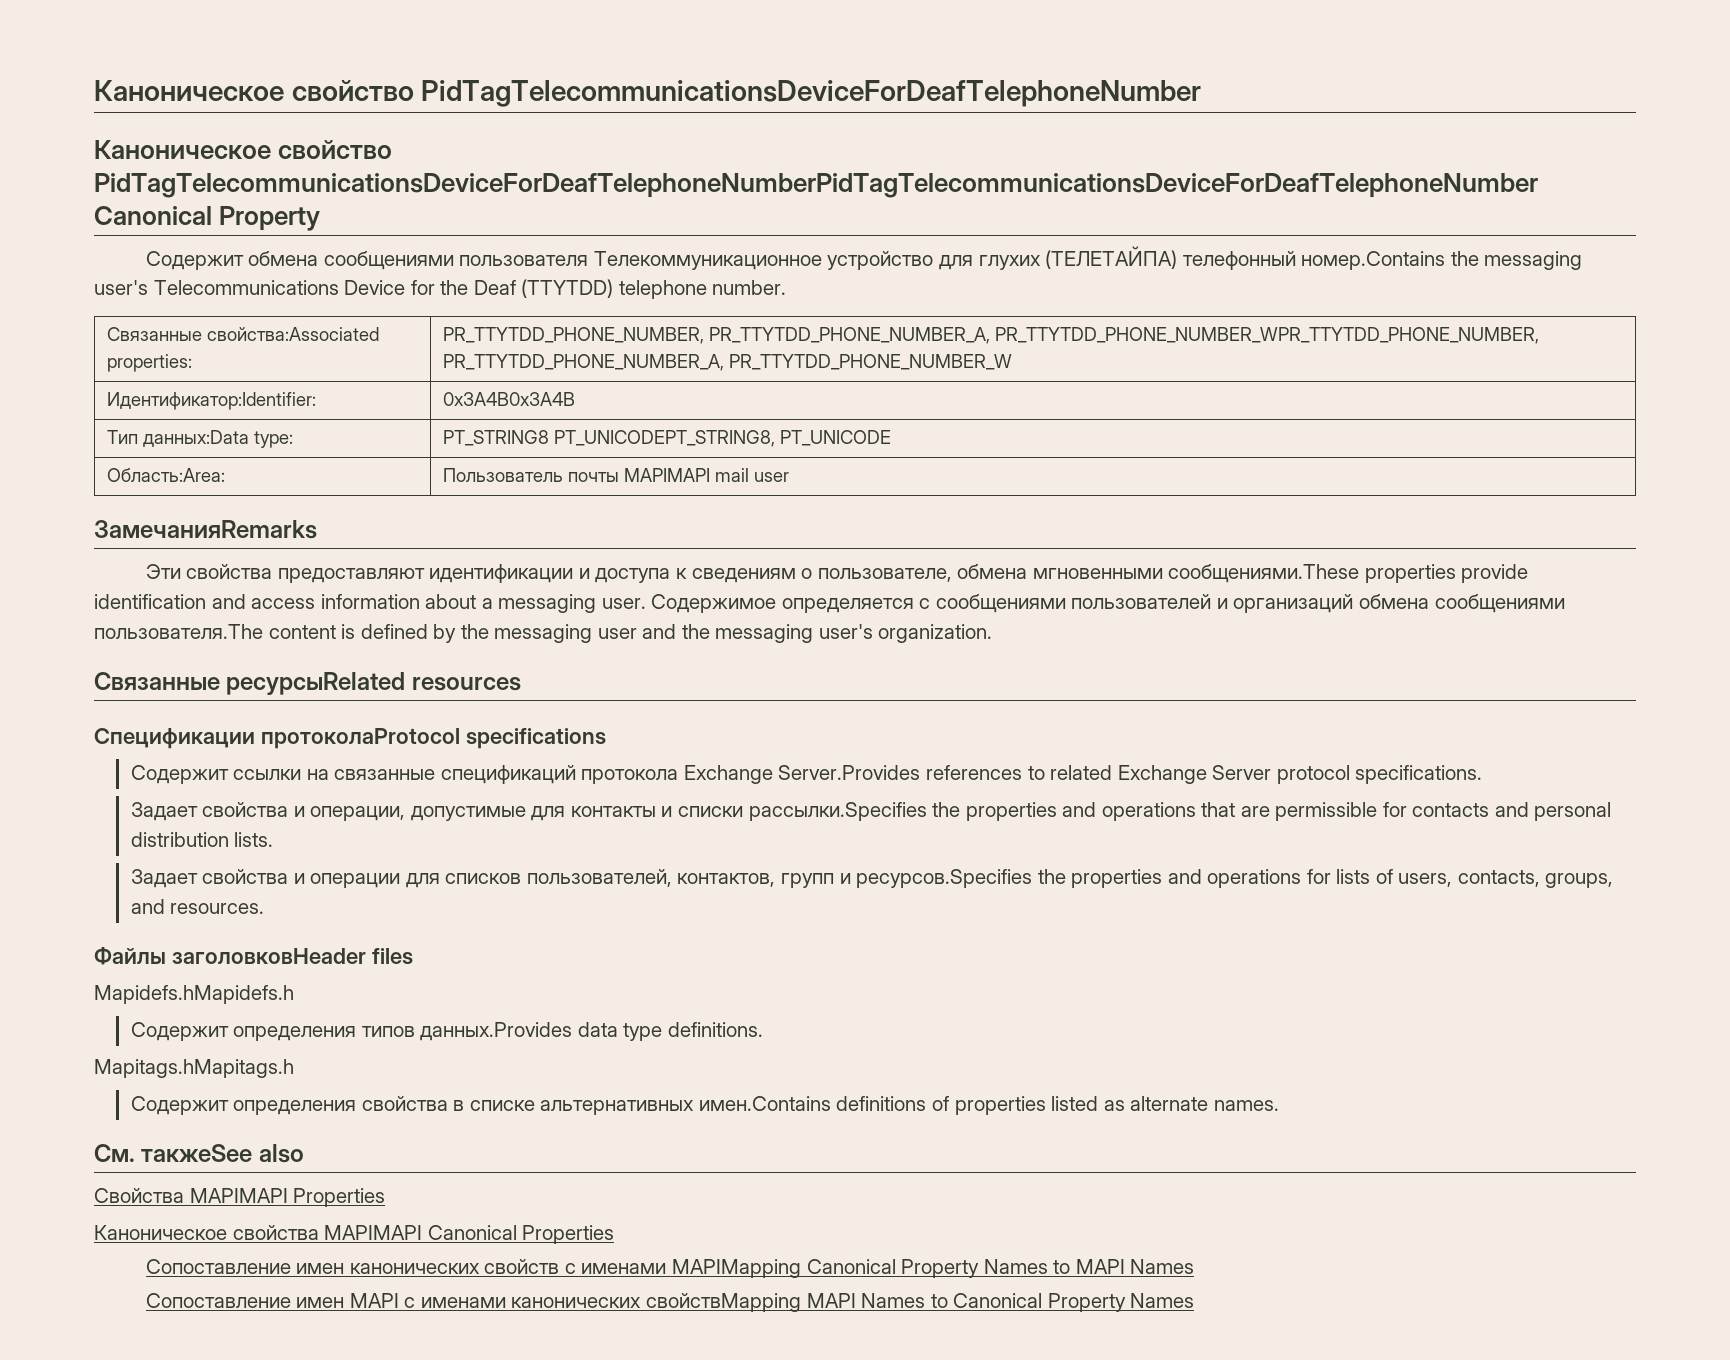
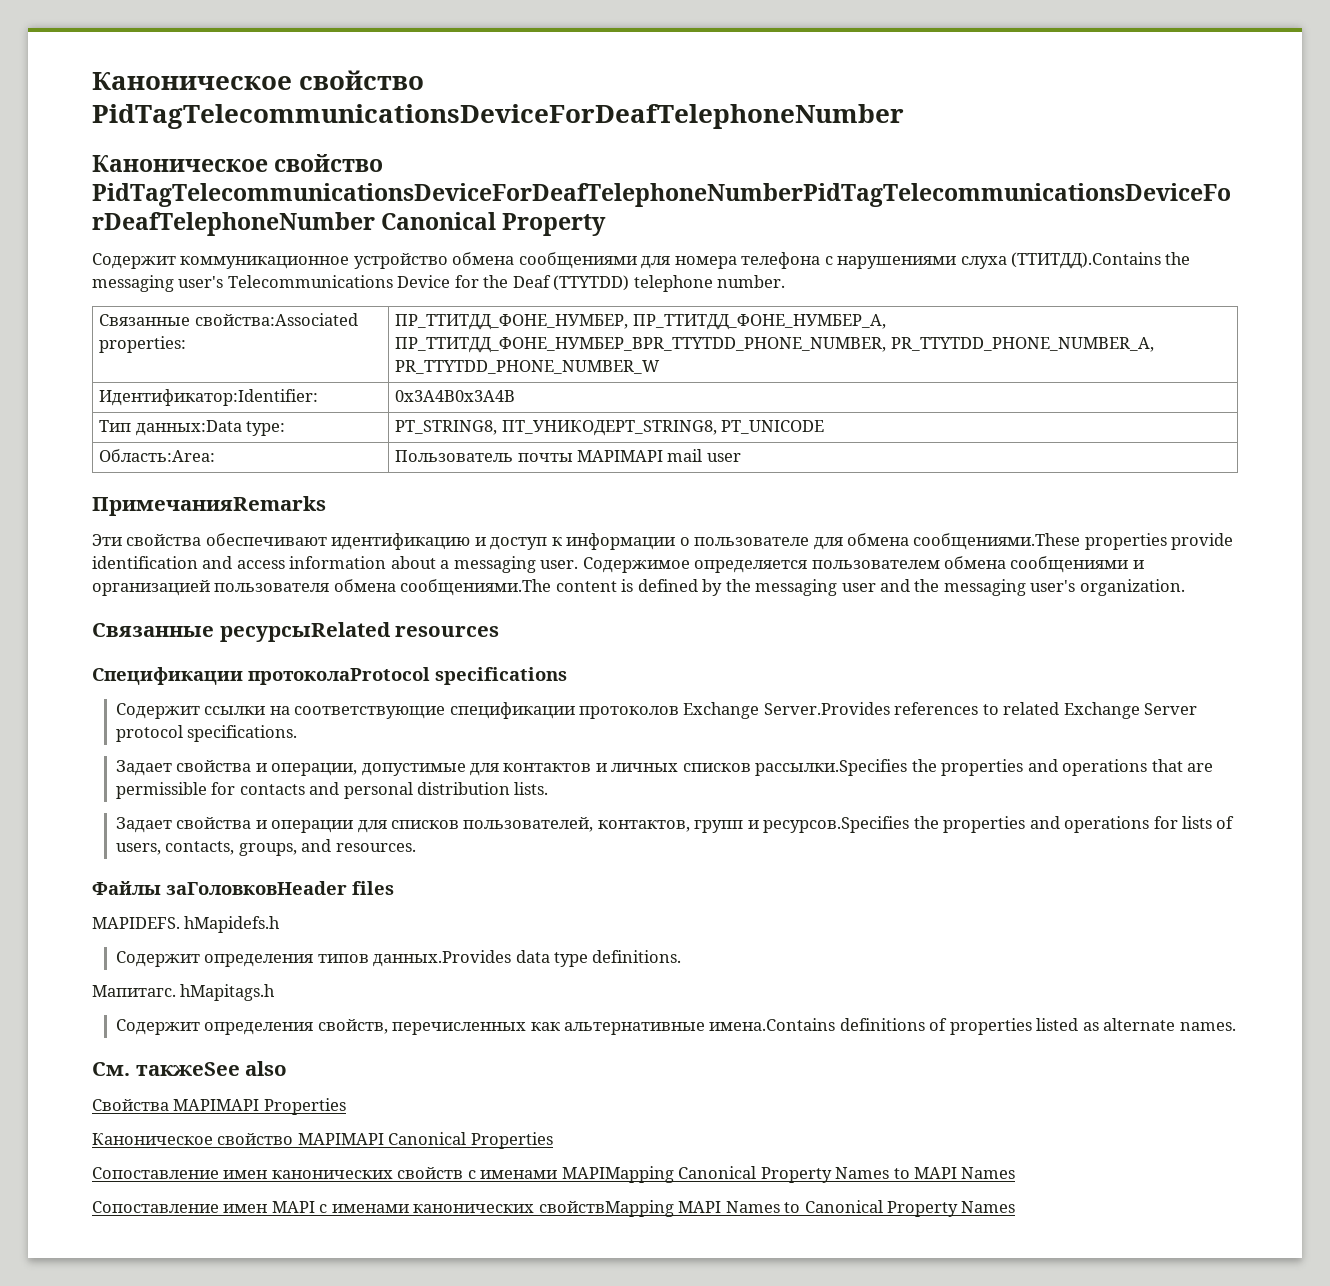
- Содержит обмена сообщениями пользователя Телекоммуникационное устройство для глухих (ТЕЛЕТАЙПА) телефонный номер.Contains the messaging user's Telecommunications Device for the Deaf (TTYTDD) telephone number.
+ Содержит коммуникационное устройство обмена сообщениями для номера телефона с нарушениями слуха (ТТИТДД).Contains the messaging user's Telecommunications Device for the Deaf (TTYTDD) telephone number.
- Связанные свойства:Associated properties: | PR_TTYTDD_PHONE_NUMBER, PR_TTYTDD_PHONE_NUMBER_A, PR_TTYTDD_PHONE_NUMBER_WPR_TTYTDD_PHONE_NUMBER, PR_TTYTDD_PHONE_NUMBER_A, PR_TTYTDD_PHONE_NUMBER_W
+ Связанные свойства:Associated properties: | ПР_ТТИТДД_ФОНЕ_НУМБЕР, ПР_ТТИТДД_ФОНЕ_НУМБЕР_А, ПР_ТТИТДД_ФОНЕ_НУМБЕР_ВPR_TTYTDD_PHONE_NUMBER, PR_TTYTDD_PHONE_NUMBER_A, PR_TTYTDD_PHONE_NUMBER_W
- Тип данных:Data type: | PT_STRING8 PT_UNICODEPT_STRING8, PT_UNICODE
+ Тип данных:Data type: | PT_STRING8, ПТ_УНИКОДЕPT_STRING8, PT_UNICODE
- ЗамечанияRemarks
+ ПримечанияRemarks
- Эти свойства предоставляют идентификации и доступа к сведениям о пользователе, обмена мгновенными сообщениями.These properties provide identification and access information about a messaging user.
+ Эти свойства обеспечивают идентификацию и доступ к информации о пользователе для обмена сообщениями.These properties provide identification and access information about a messaging user.
- Содержимое определяется с сообщениями пользователей и организаций обмена сообщениями пользователя.The content is defined by the messaging user and the messaging user's organization.
+ Содержимое определяется пользователем обмена сообщениями и организацией пользователя обмена сообщениями.The content is defined by the messaging user and the messaging user's organization.
- Содержит ссылки на связанные спецификаций протокола Exchange Server.Provides references to related Exchange Server protocol specifications.
+ Содержит ссылки на соответствующие спецификации протоколов Exchange Server.Provides references to related Exchange Server protocol specifications.
- Задает свойства и операции, допустимые для контакты и списки рассылки.Specifies the properties and operations that are permissible for contacts and personal distribution lists.
+ Задает свойства и операции, допустимые для контактов и личных списков рассылки.Specifies the properties and operations that are permissible for contacts and personal distribution lists.
- Файлы заголовковHeader files
+ Файлы заГоловковHeader files
- Mapidefs.hMapidefs.h
+ MAPIDEFS. hMapidefs.h
- Mapitags.hMapitags.h
- Содержит определения свойства в списке альтернативных имен.Contains definitions of properties listed as alternate names.
+ Мапитагс. hMapitags.h
+ Содержит определения свойств, перечисленных как альтернативные имена.Contains definitions of properties listed as alternate names.
- Каноническое свойства MAPIMAPI Canonical Properties
+ Каноническое свойство MAPIMAPI Canonical Properties

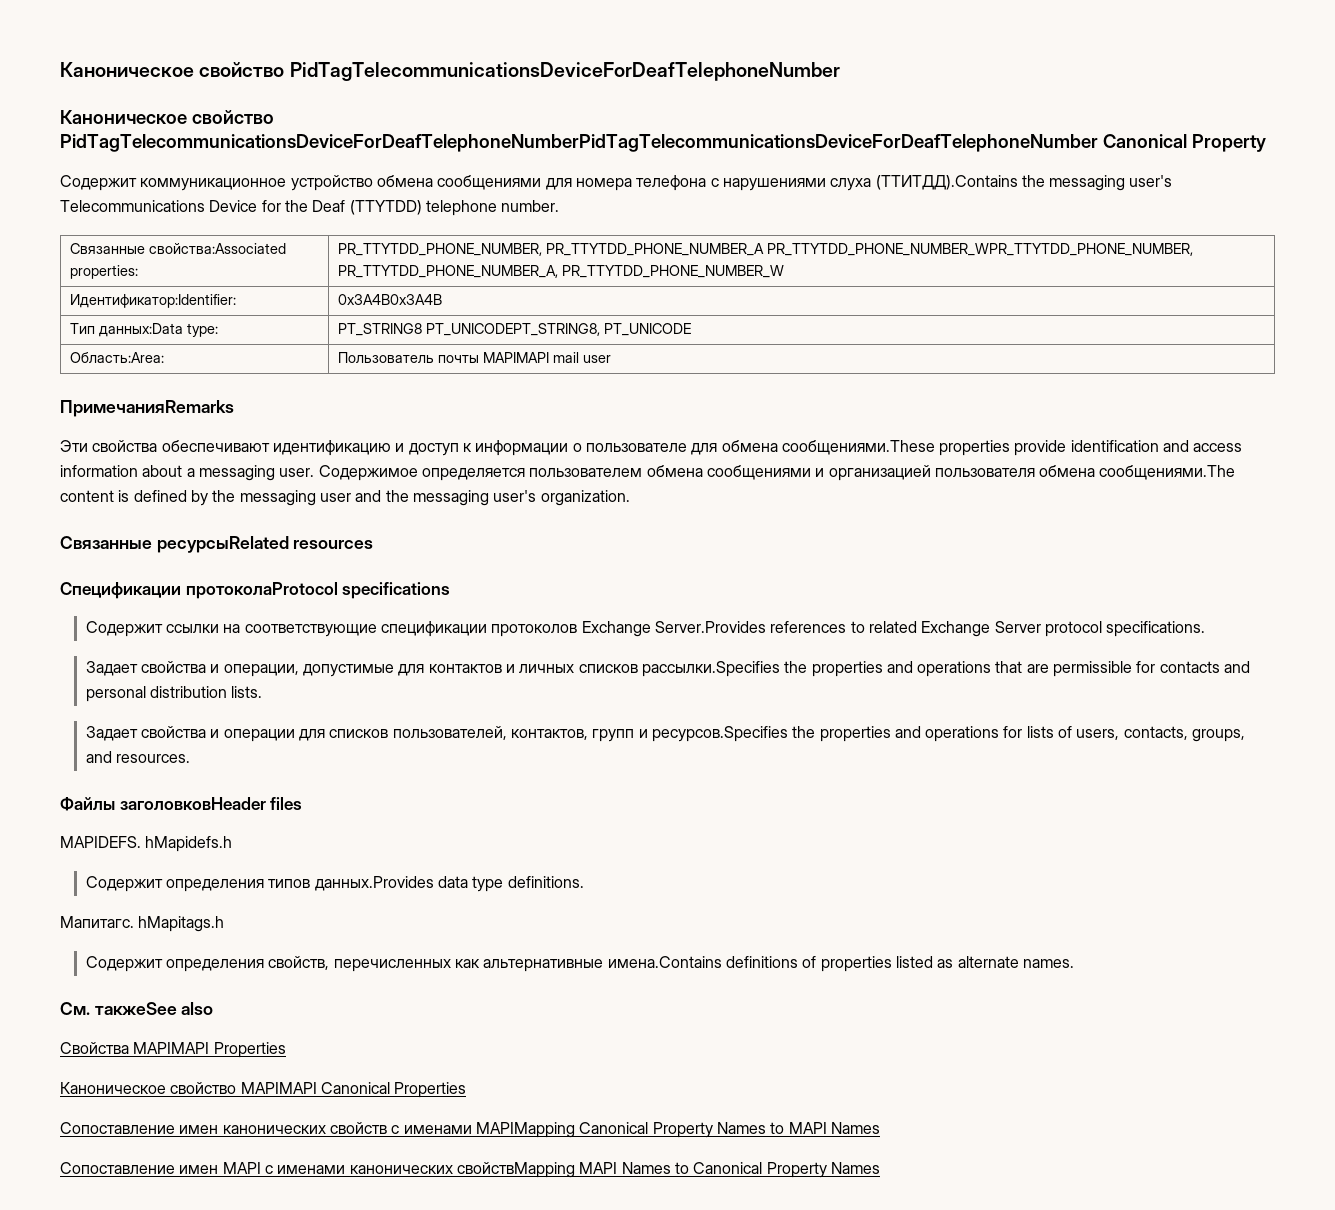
- Связанные свойства:Associated properties: | ПР_ТТИТДД_ФОНЕ_НУМБЕР, ПР_ТТИТДД_ФОНЕ_НУМБЕР_А, ПР_ТТИТДД_ФОНЕ_НУМБЕР_ВPR_TTYTDD_PHONE_NUMBER, PR_TTYTDD_PHONE_NUMBER_A, PR_TTYTDD_PHONE_NUMBER_W
+ Связанные свойства:Associated properties: | PR_TTYTDD_PHONE_NUMBER, PR_TTYTDD_PHONE_NUMBER_A PR_TTYTDD_PHONE_NUMBER_WPR_TTYTDD_PHONE_NUMBER, PR_TTYTDD_PHONE_NUMBER_A, PR_TTYTDD_PHONE_NUMBER_W
- Тип данных:Data type: | PT_STRING8, ПТ_УНИКОДЕPT_STRING8, PT_UNICODE
+ Тип данных:Data type: | PT_STRING8 PT_UNICODEPT_STRING8, PT_UNICODE
- Файлы заГоловковHeader files
+ Файлы заголовковHeader files

